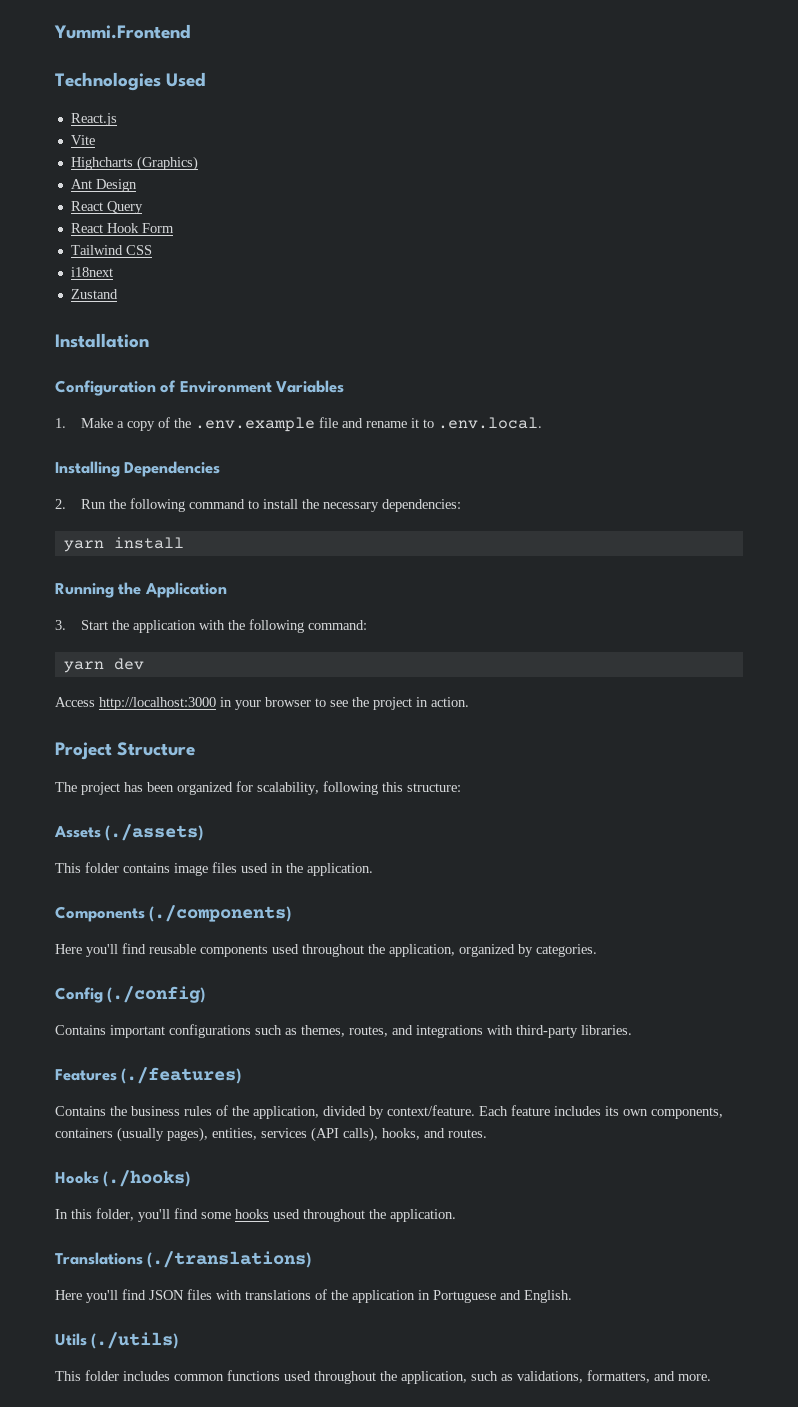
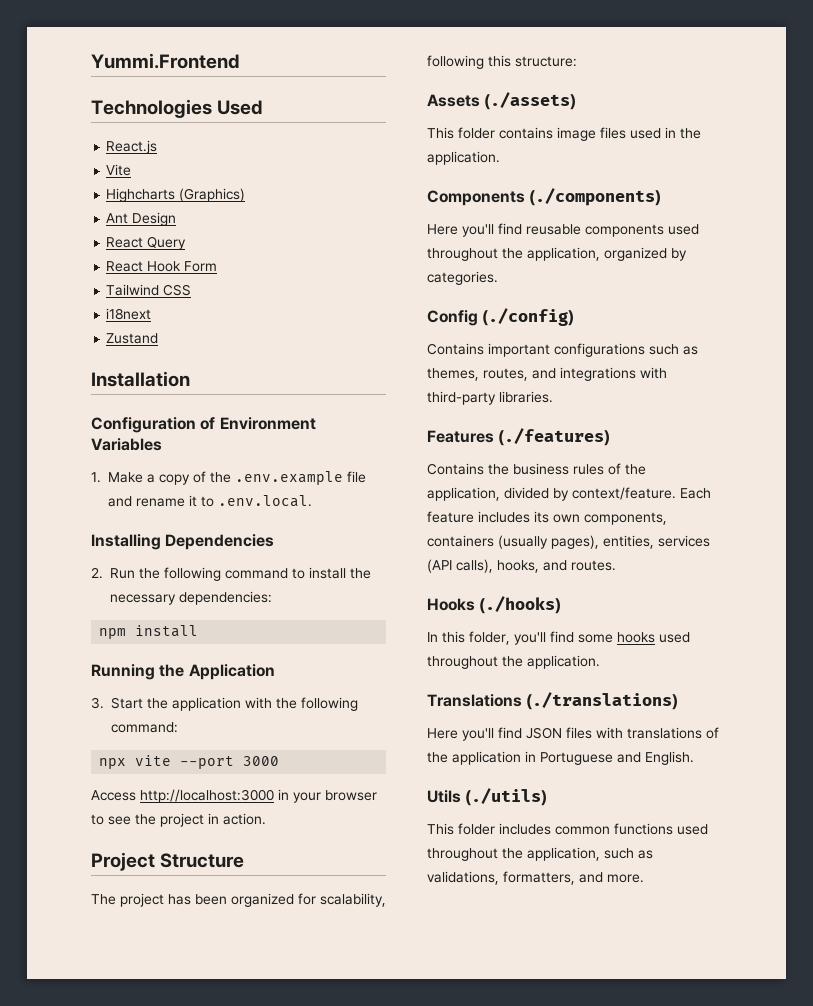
- yarn install
+ npm install
- yarn dev
+ npx vite --port 3000

